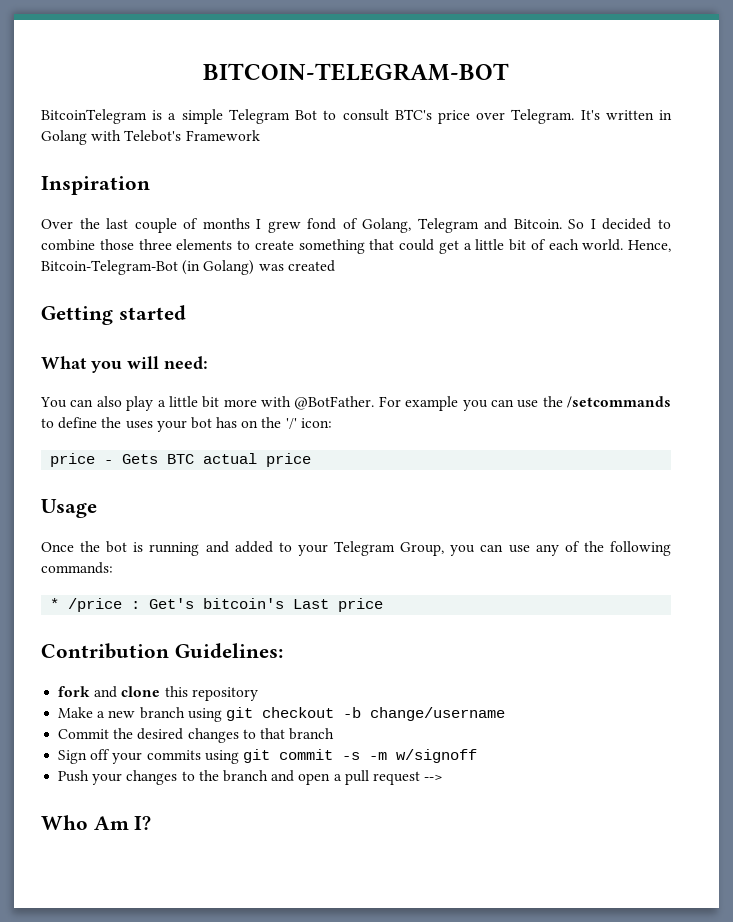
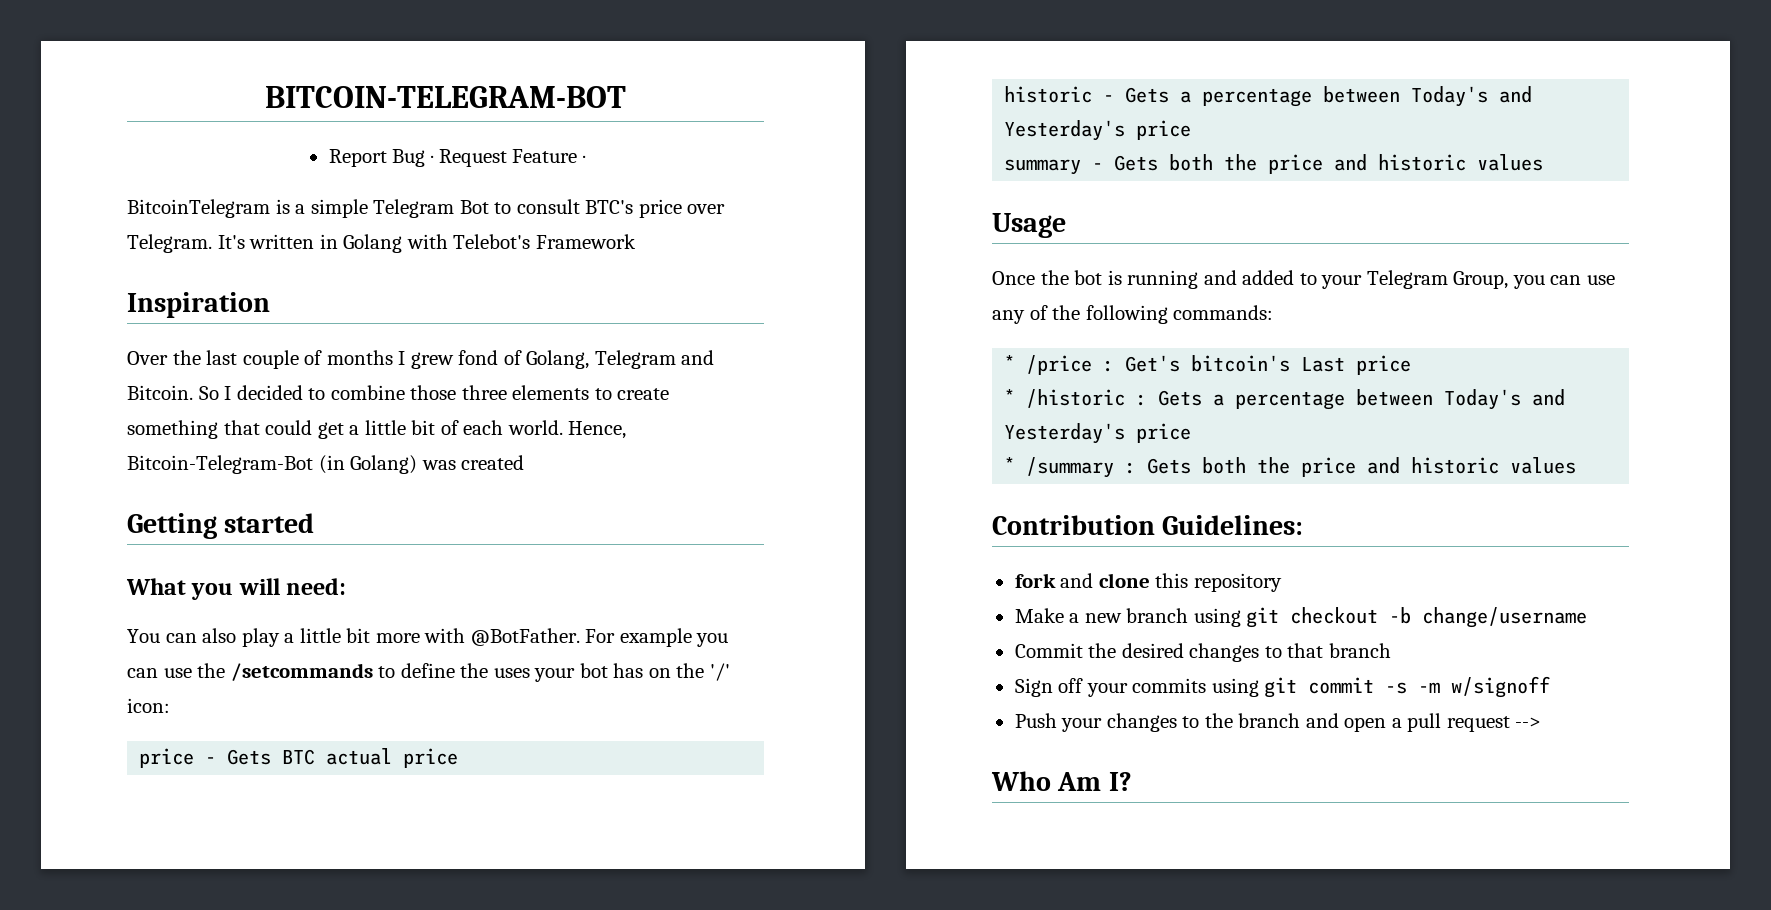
+ Report Bug · Request Feature ·
+ historic - Gets a percentage between Today's and Yesterday's price
+ summary - Gets both the price and historic values
+ * /historic : Gets a percentage between Today's and Yesterday's price
+ * /summary : Gets both the price and historic values

